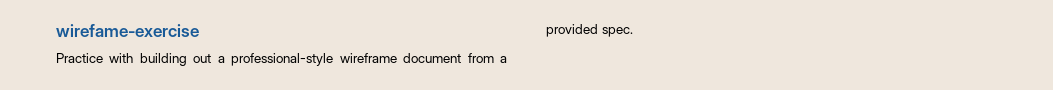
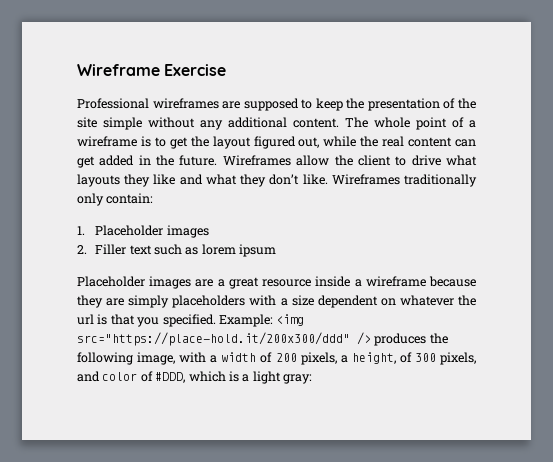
- wirefame-exercise
- Practice with building out a professional-style wireframe document from a provided spec.
+ Wireframe Exercise
+ Professional wireframes are supposed to keep the presentation of the site simple without any additional content. The whole point of a wireframe is to get the layout figured out, while the real content can get added in the future. Wireframes allow the client to drive what layouts they like and what they don’t like. Wireframes traditionally only contain:
+ 1. Placeholder images
+ 2. Filler text such as lorem ipsum
+ Placeholder images are a great resource inside a wireframe because they are simply placeholders with a size dependent on whatever the url is that you specified. Example: <img src="https://place-hold.it/200x300/ddd" /> produces the following image, with a width of 200 pixels, a height, of 300 pixels, and color of #DDD, which is a light gray:

